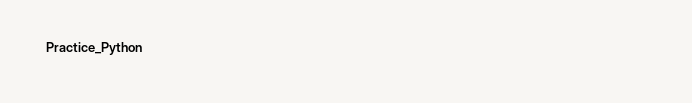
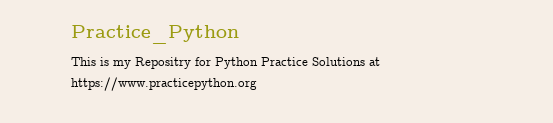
+ This is my Repositry for Python Practice Solutions at https://www.practicepython.org

